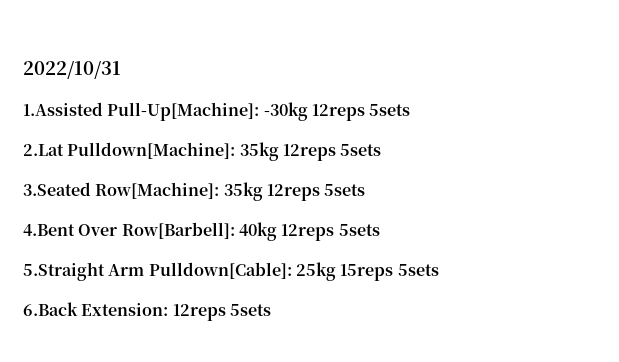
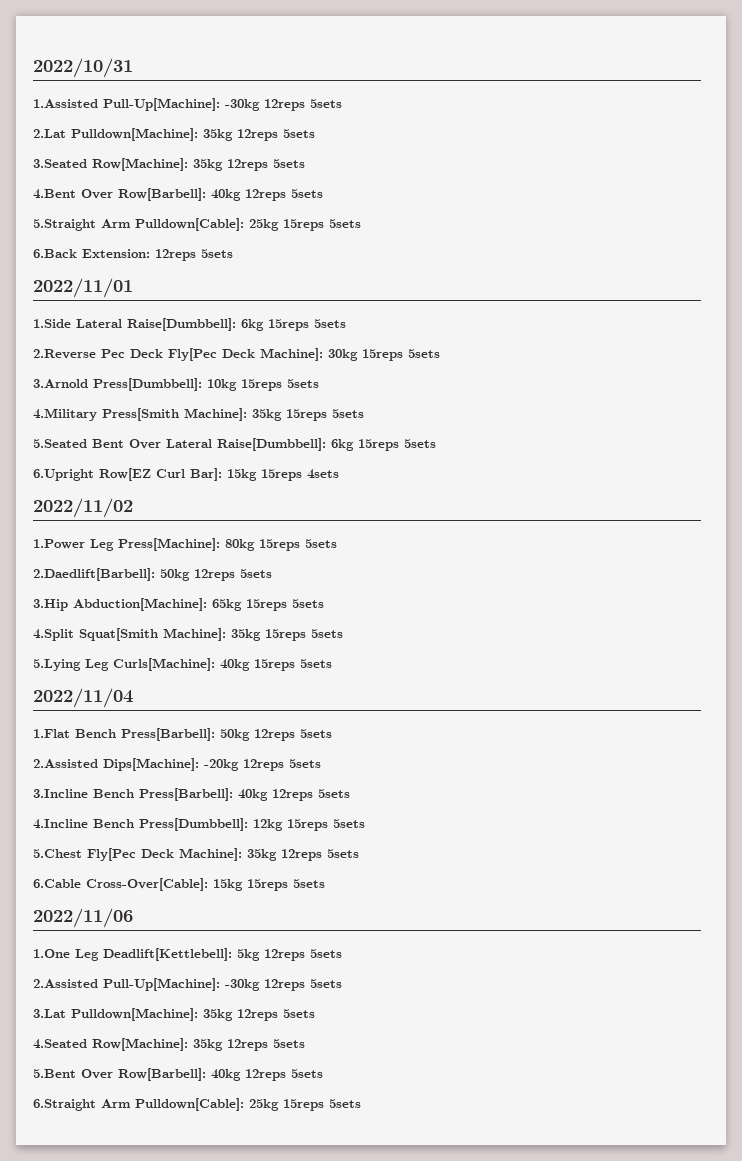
+ 2022/11/01
+ 1.Side Lateral Raise[Dumbbell]: 6kg 15reps 5sets
+ 2.Reverse Pec Deck Fly[Pec Deck Machine]: 30kg 15reps 5sets
+ 3.Arnold Press[Dumbbell]: 10kg 15reps 5sets
+ 4.Military Press[Smith Machine]: 35kg 15reps 5sets
+ 5.Seated Bent Over Lateral Raise[Dumbbell]: 6kg 15reps 5sets
+ 6.Upright Row[EZ Curl Bar]: 15kg 15reps 4sets
+ 2022/11/02
+ 1.Power Leg Press[Machine]: 80kg 15reps 5sets
+ 2.Daedlift[Barbell]: 50kg 12reps 5sets
+ 3.Hip Abduction[Machine]: 65kg 15reps 5sets
+ 4.Split Squat[Smith Machine]: 35kg 15reps 5sets
+ 5.Lying Leg Curls[Machine]: 40kg 15reps 5sets
+ 2022/11/04
+ 1.Flat Bench Press[Barbell]: 50kg 12reps 5sets
+ 2.Assisted Dips[Machine]: -20kg 12reps 5sets
+ 3.Incline Bench Press[Barbell]: 40kg 12reps 5sets
+ 4.Incline Bench Press[Dumbbell]: 12kg 15reps 5sets
+ 5.Chest Fly[Pec Deck Machine]: 35kg 12reps 5sets
+ 6.Cable Cross-Over[Cable]: 15kg 15reps 5sets
+ 2022/11/06
+ 1.One Leg Deadlift[Kettlebell]: 5kg 12reps 5sets
+ 2.Assisted Pull-Up[Machine]: -30kg 12reps 5sets
+ 3.Lat Pulldown[Machine]: 35kg 12reps 5sets
+ 4.Seated Row[Machine]: 35kg 12reps 5sets
+ 5.Bent Over Row[Barbell]: 40kg 12reps 5sets
+ 6.Straight Arm Pulldown[Cable]: 25kg 15reps 5sets

